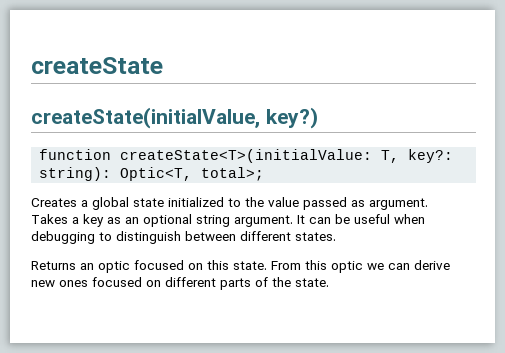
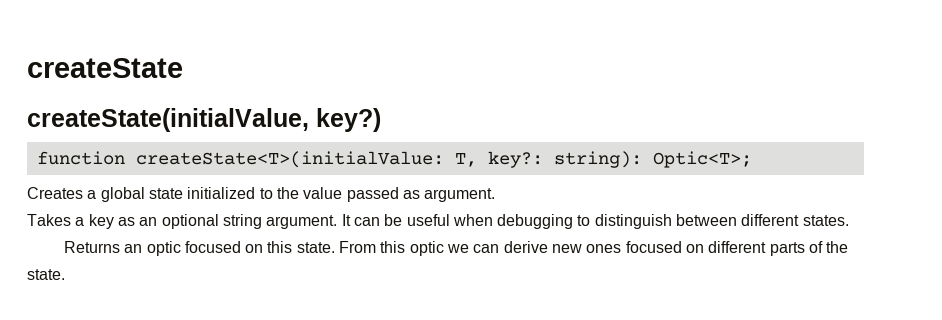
- function createState<T>(initialValue: T, key?: string): Optic<T, total>;
+ function createState<T>(initialValue: T, key?: string): Optic<T>;

